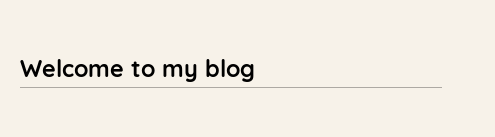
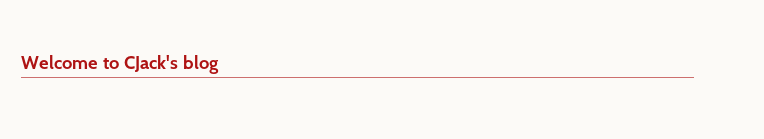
- Welcome to my blog
+ Welcome to CJack's blog

